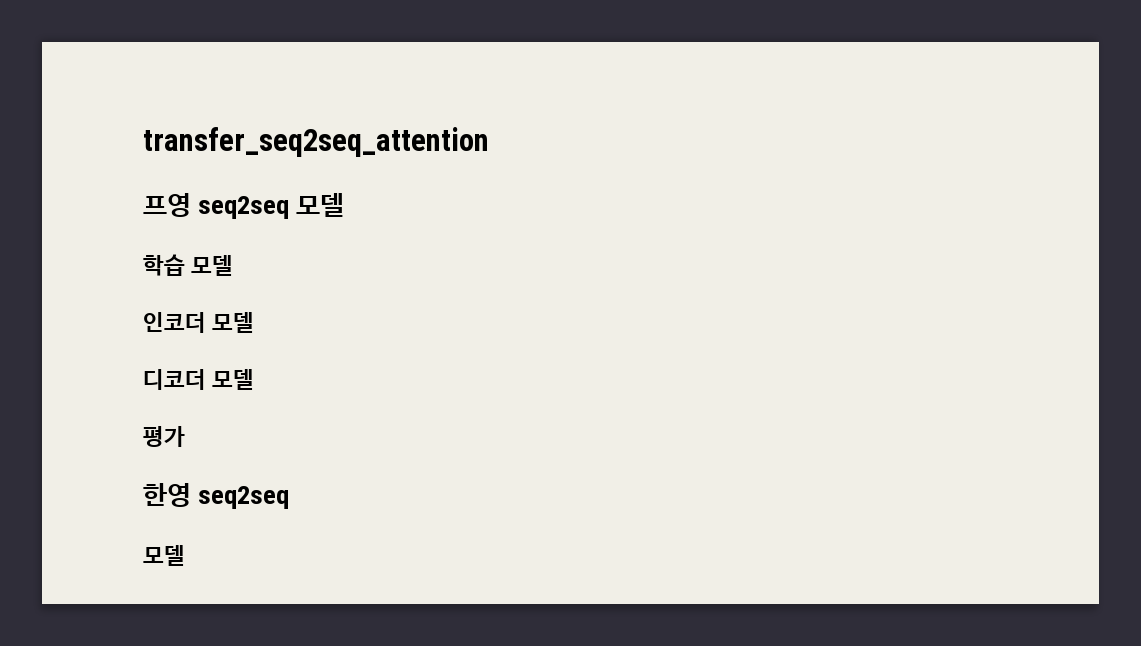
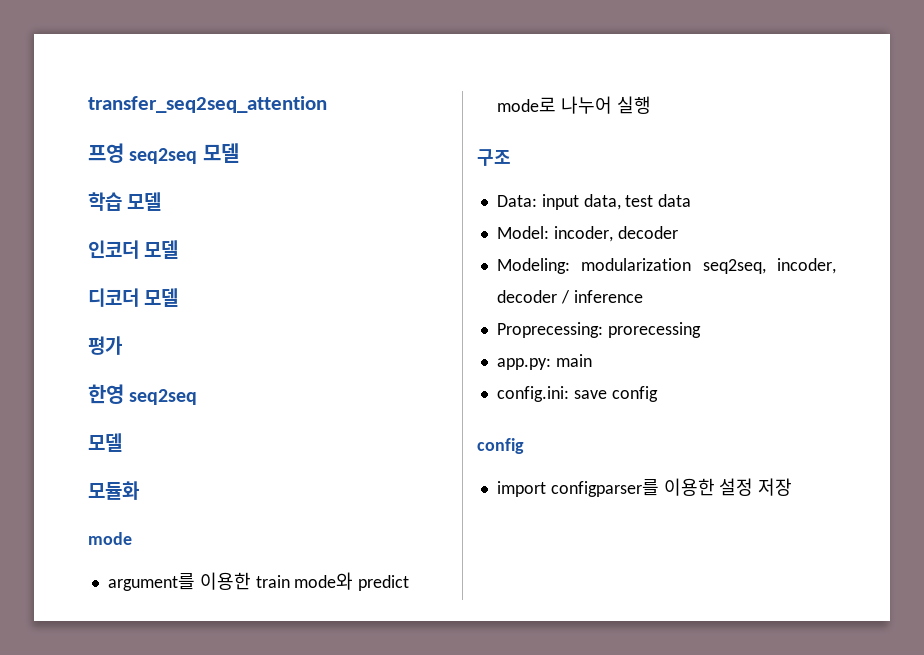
+ 모듈화
+ mode
+ argument를 이용한 train mode와 predict mode로 나누어 실행
+ 구조
+ Data: input data, test data
+ Model: incoder, decoder
+ Modeling: modularization seq2seq, incoder, decoder / inference
+ Proprecessing: prorecessing
+ app.py: main
+ config.ini: save config
+ config
+ import configparser를 이용한 설정 저장

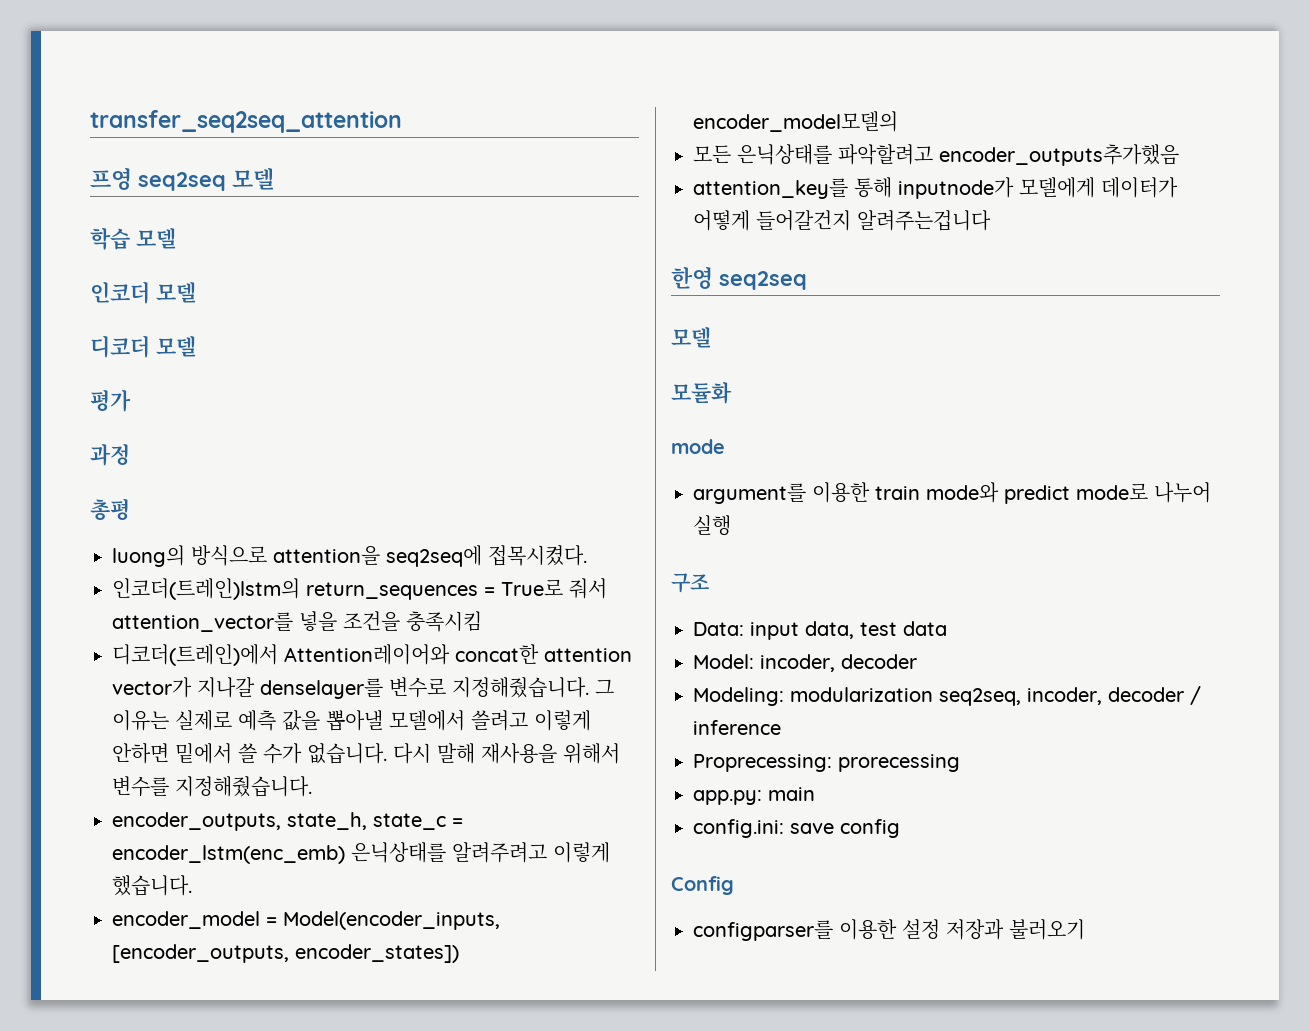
+ 과정
+ 총평
+ luong의 방식으로 attention을 seq2seq에 접목시켰다.
+ 인코더(트레인)lstm의 return_sequences = True로 줘서 attention_vector를 넣을 조건을 충족시킴
+ 디코더(트레인)에서 Attention레이어와 concat한 attention vector가 지나갈 denselayer를 변수로 지정해줬습니다. 그 이유는 실제로 예측 값을 뽑아낼 모델에서 쓸려고 이렇게 안하면 밑에서 쓸 수가 없습니다. 다시 말해 재사용을 위해서 변수를 지정해줬습니다.
+ encoder_outputs, state_h, state_c = encoder_lstm(enc_emb) 은닉상태를 알려주려고 이렇게 했습니다.
+ encoder_model = Model(encoder_inputs, [encoder_outputs, encoder_states]) encoder_model모델의
+ 모든 은닉상태를 파악할려고 encoder_outputs추가했음
+ attention_key를 통해 inputnode가 모델에게 데이터가 어떻게 들어갈건지 알려주는겁니다
  config.ini: save config
- config
- import configparser를 이용한 설정 저장
+ Config
+ configparser를 이용한 설정 저장과 불러오기

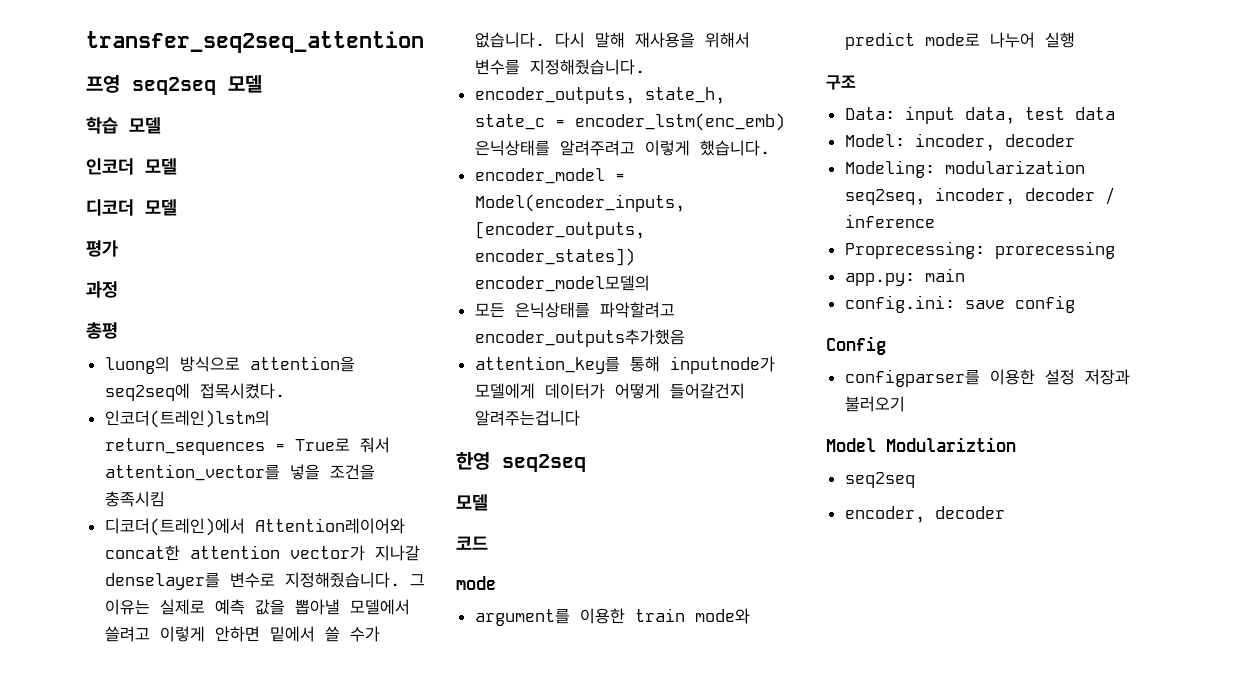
- 모듈화
+ 코드
+ Model Modulariztion
+ seq2seq
+ encoder, decoder

